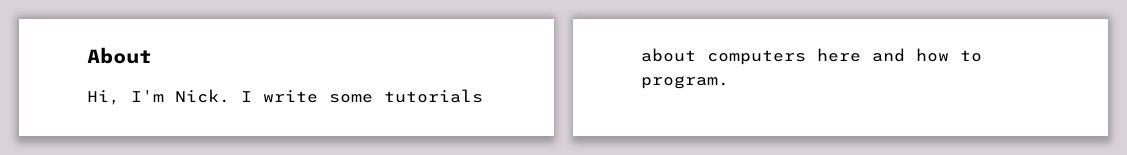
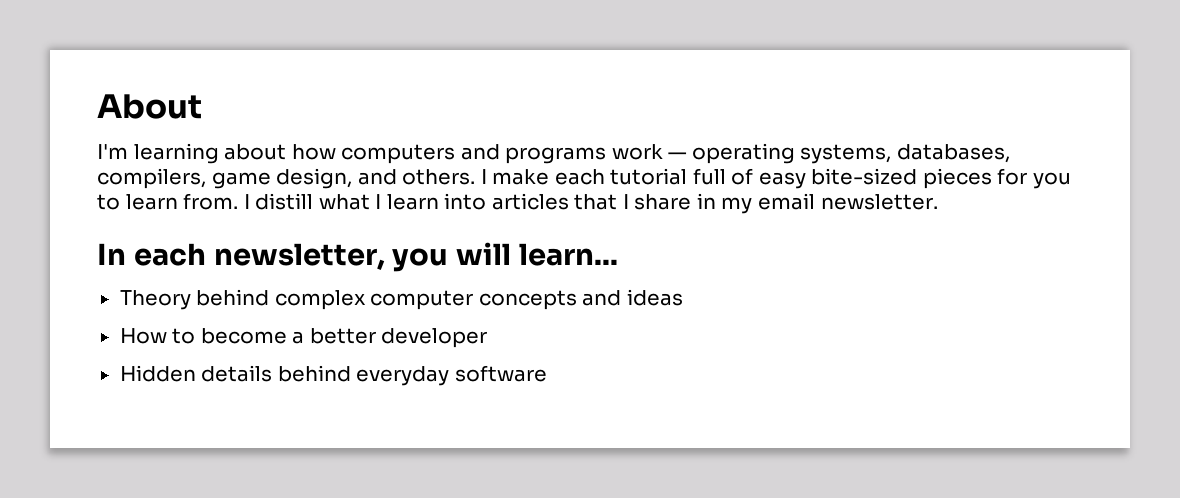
- Hi, I'm Nick. I write some tutorials about computers here and how to program.
+ I'm learning about how computers and programs work — operating systems, databases, compilers, game design, and others. I make each tutorial full of easy bite-sized pieces for you to learn from. I distill what I learn into articles that I share in my email newsletter.
+ In each newsletter, you will learn...
+ Theory behind complex computer concepts and ideas
+ How to become a better developer
+ Hidden details behind everyday software

